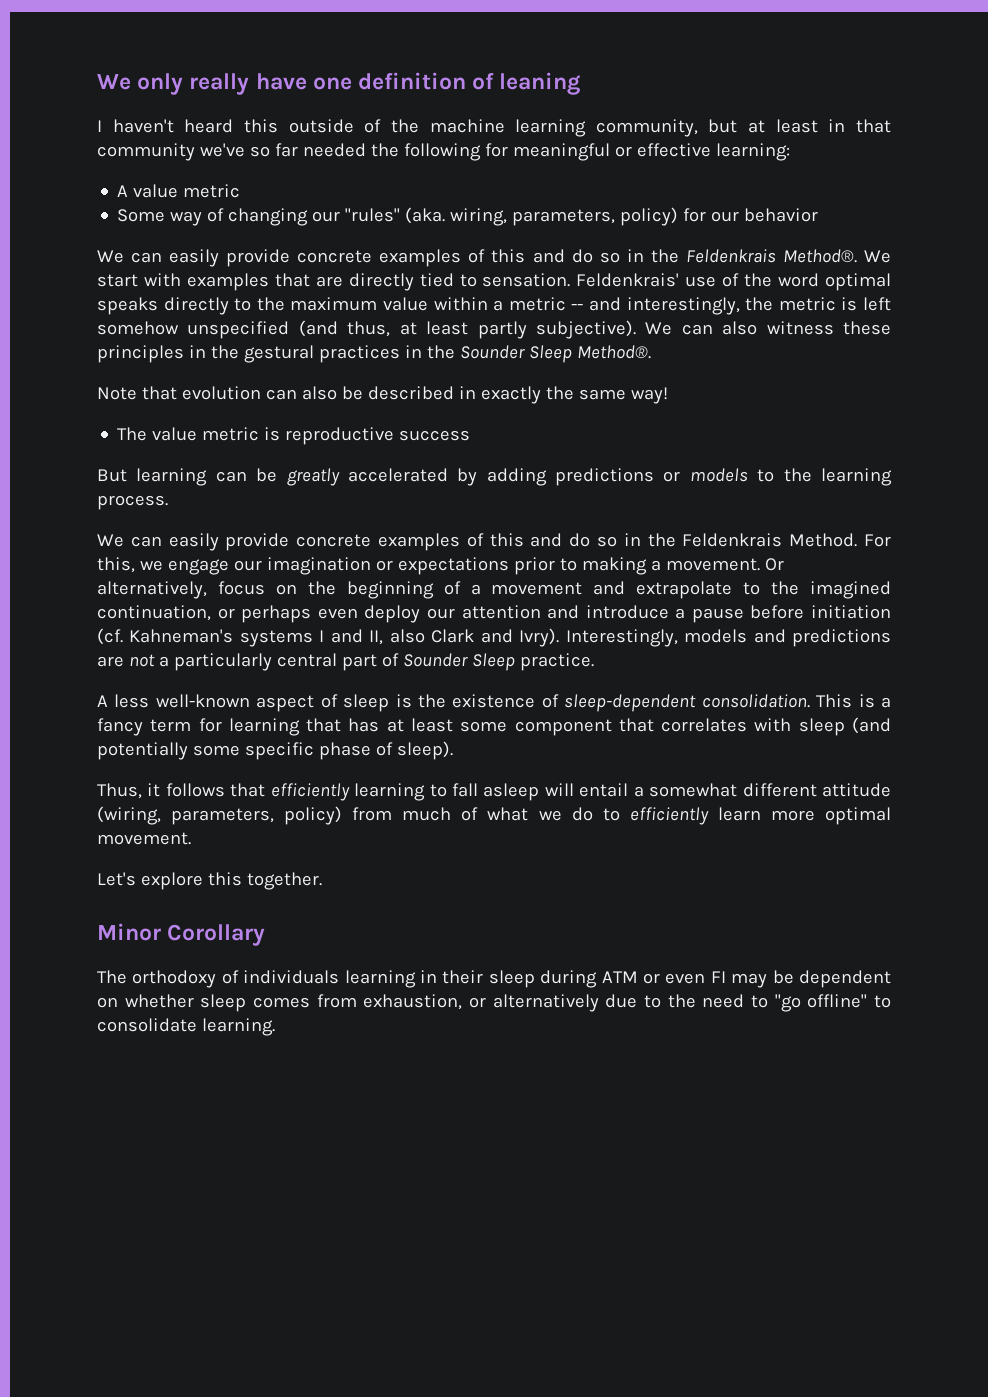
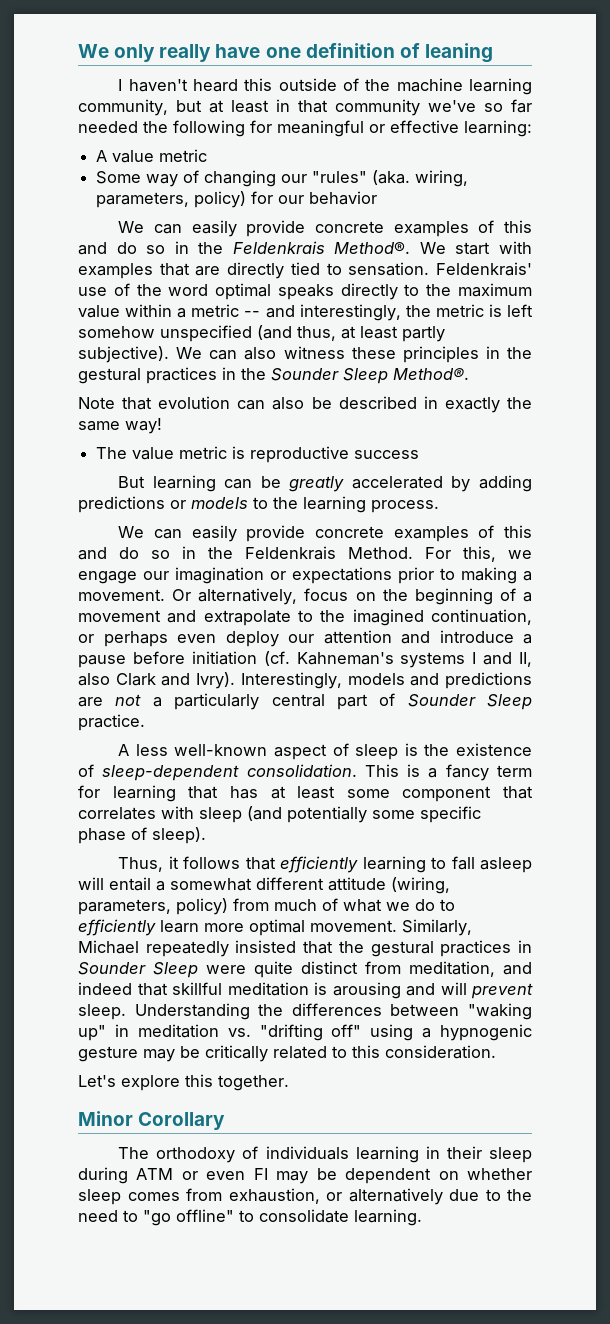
+ Similarly, Michael repeatedly insisted that the gestural practices in Sounder Sleep were quite distinct from meditation, and indeed that skillful meditation is arousing and will prevent sleep. Understanding the differences between "waking up" in meditation vs. "drifting off" using a hypnogenic gesture may be critically related to this consideration.

